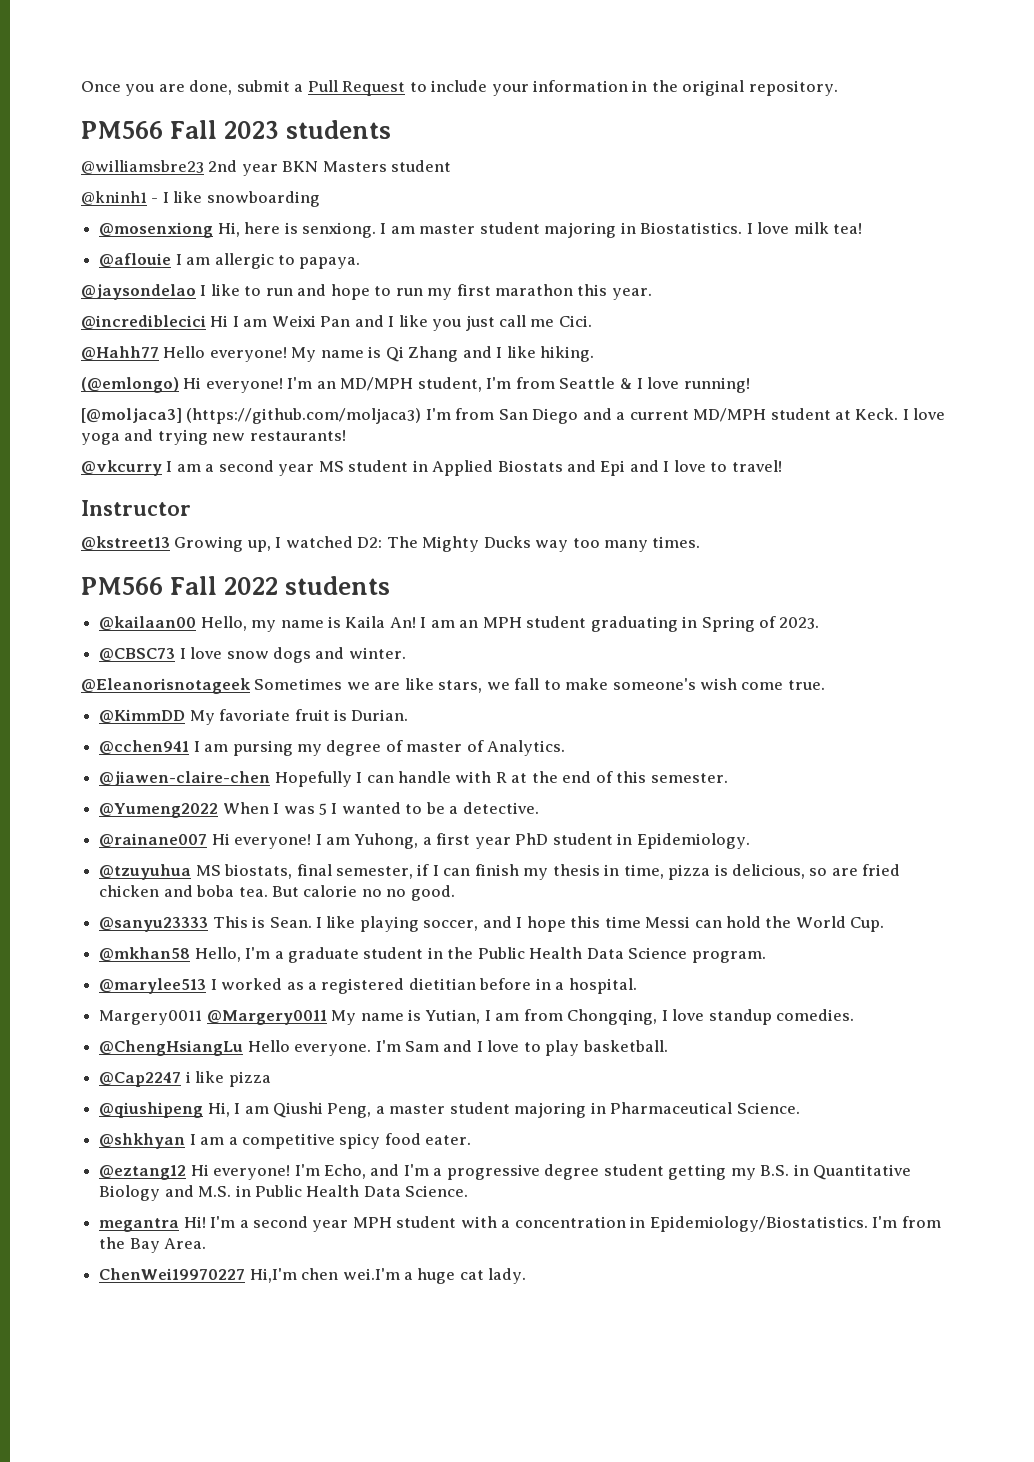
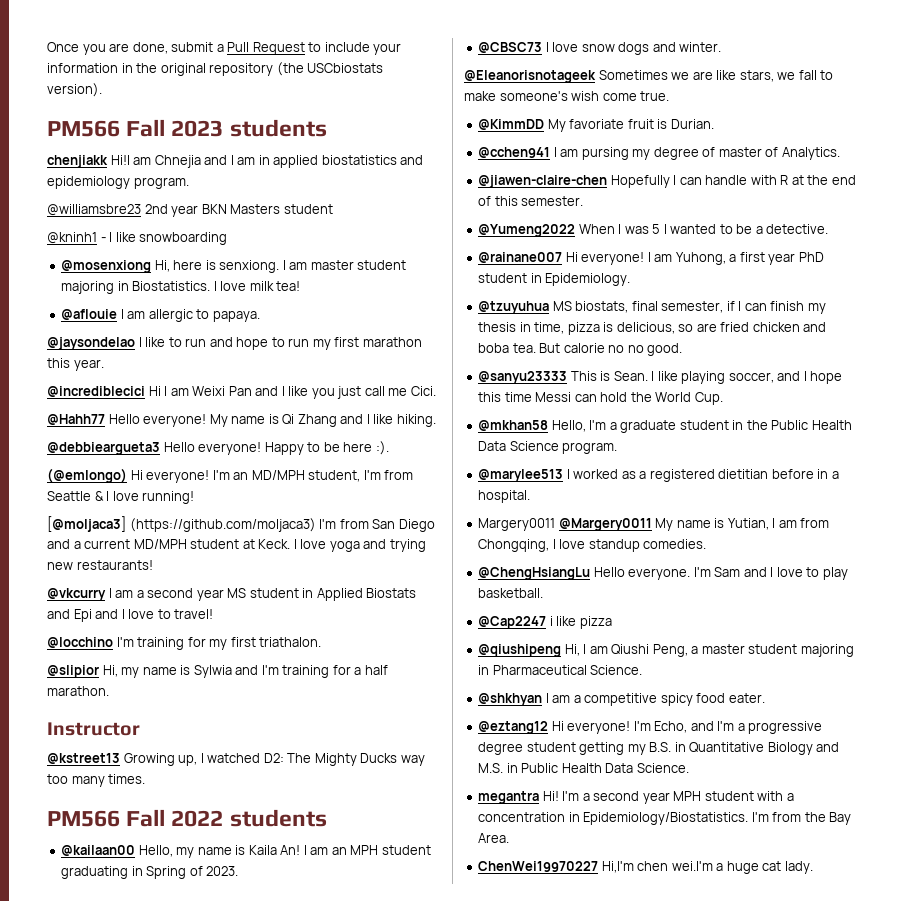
- Once you are done, submit a Pull Request to include your information in the original repository.
+ Once you are done, submit a Pull Request to include your information in the original repository (the USCbiostats version).
+ chenjiakk Hi!I am Chnejia and I am in applied biostatistics and epidemiology program.
+ @debbieargueta3 Hello everyone! Happy to be here :).
+ @locchino I'm training for my first triathalon.
+ @slipior Hi, my name is Sylwia and I'm training for a half marathon.

